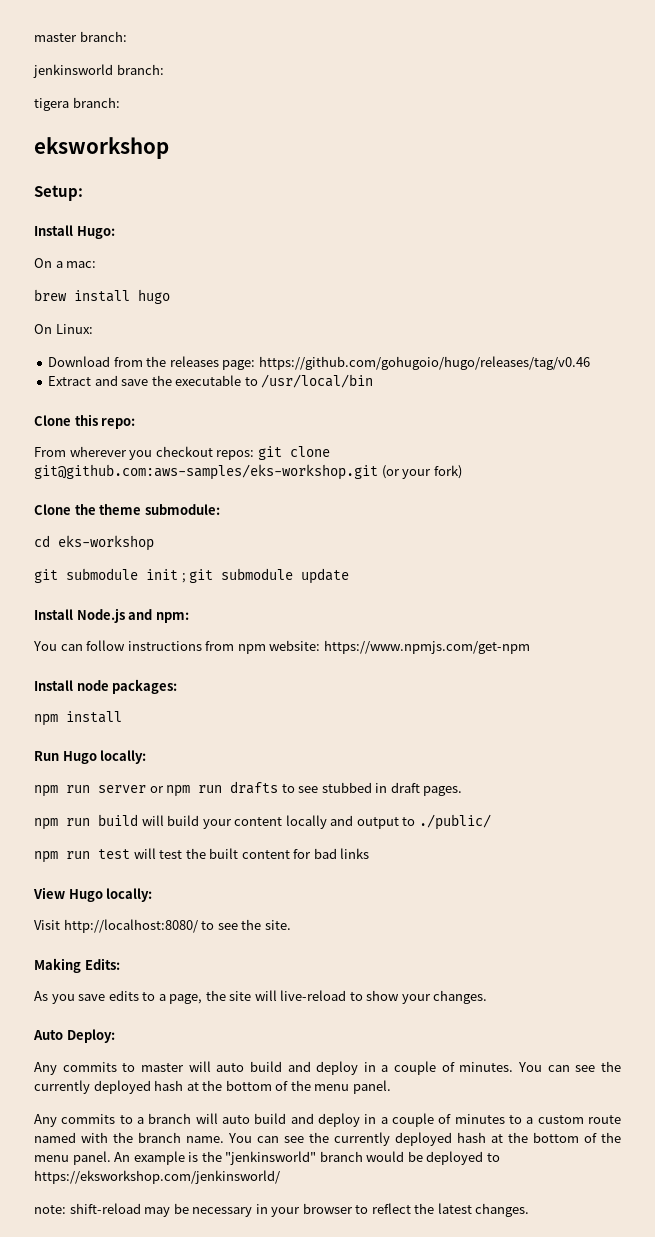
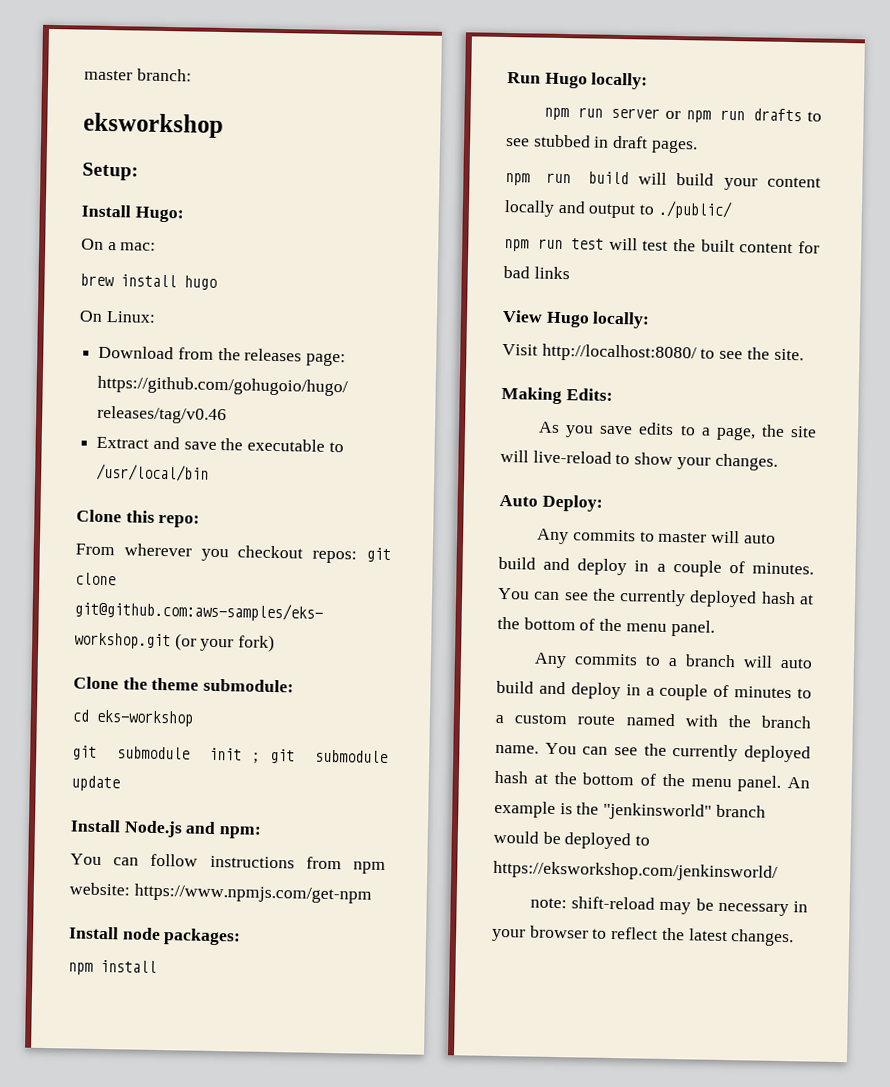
- jenkinsworld branch:
- tigera branch:

